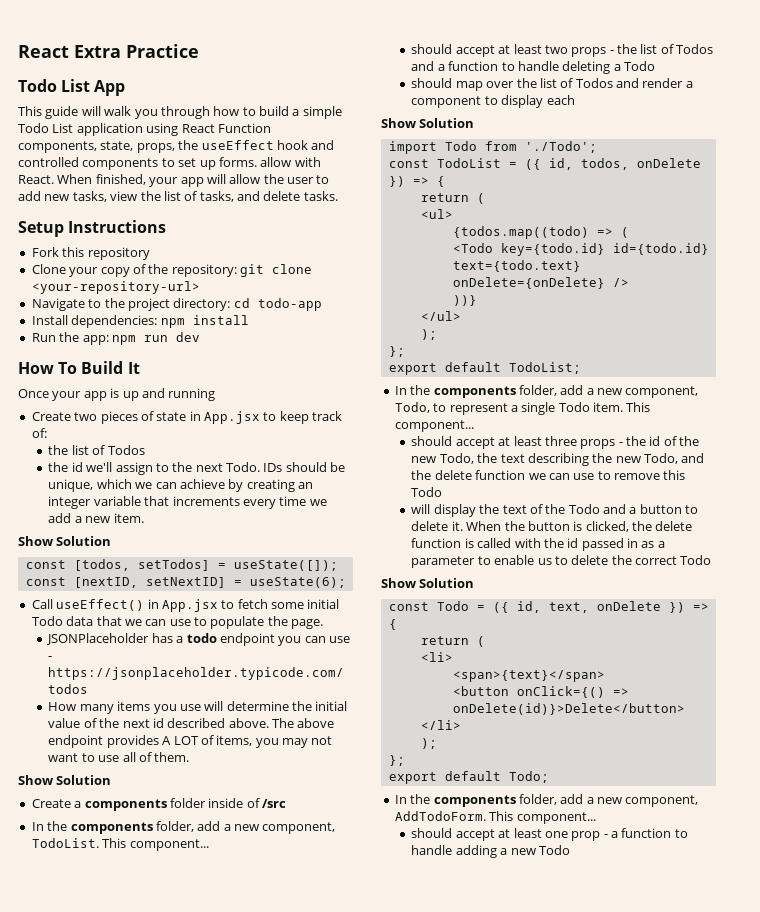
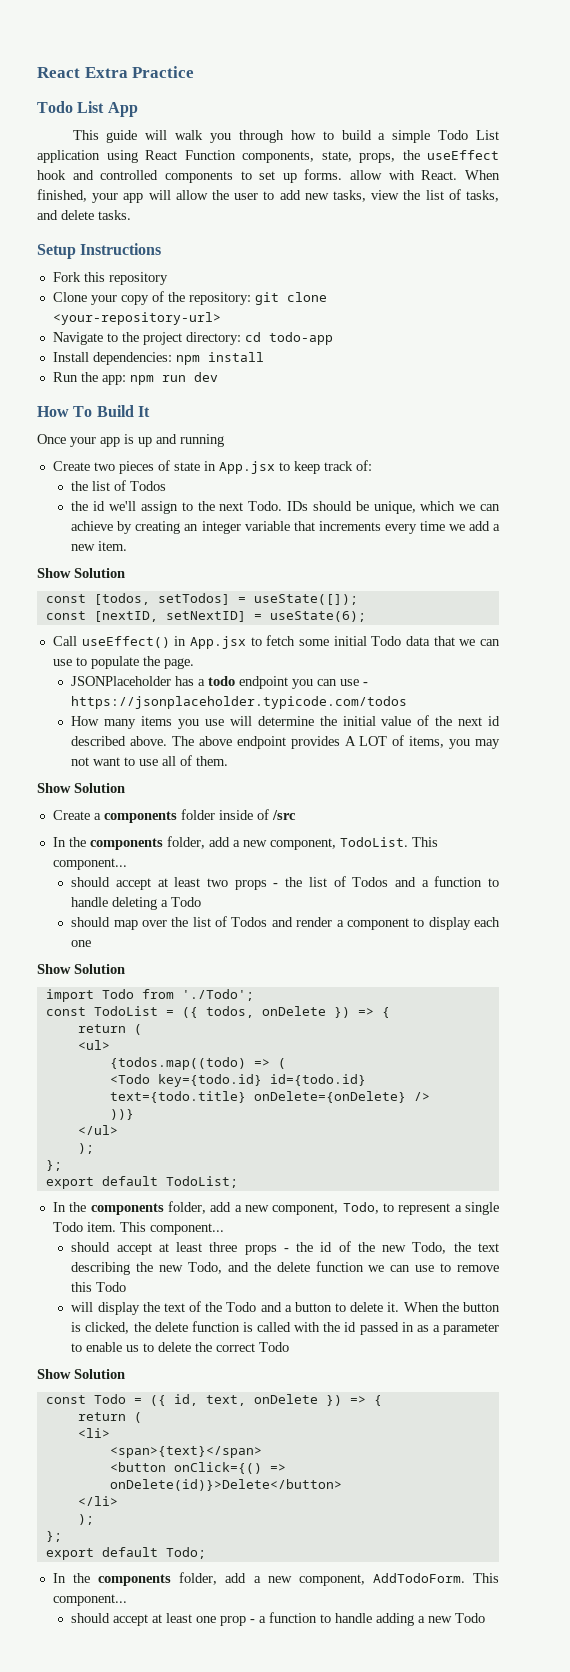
- should map over the list of Todos and render a component to display each
+ should map over the list of Todos and render a component to display each one
- const TodoList = ({ id, todos, onDelete }) => {
+ const TodoList = ({ todos, onDelete }) => {
- <Todo key={todo.id} id={todo.id} text={todo.text} onDelete={onDelete} />
+ <Todo key={todo.id} id={todo.id} text={todo.title} onDelete={onDelete} />

